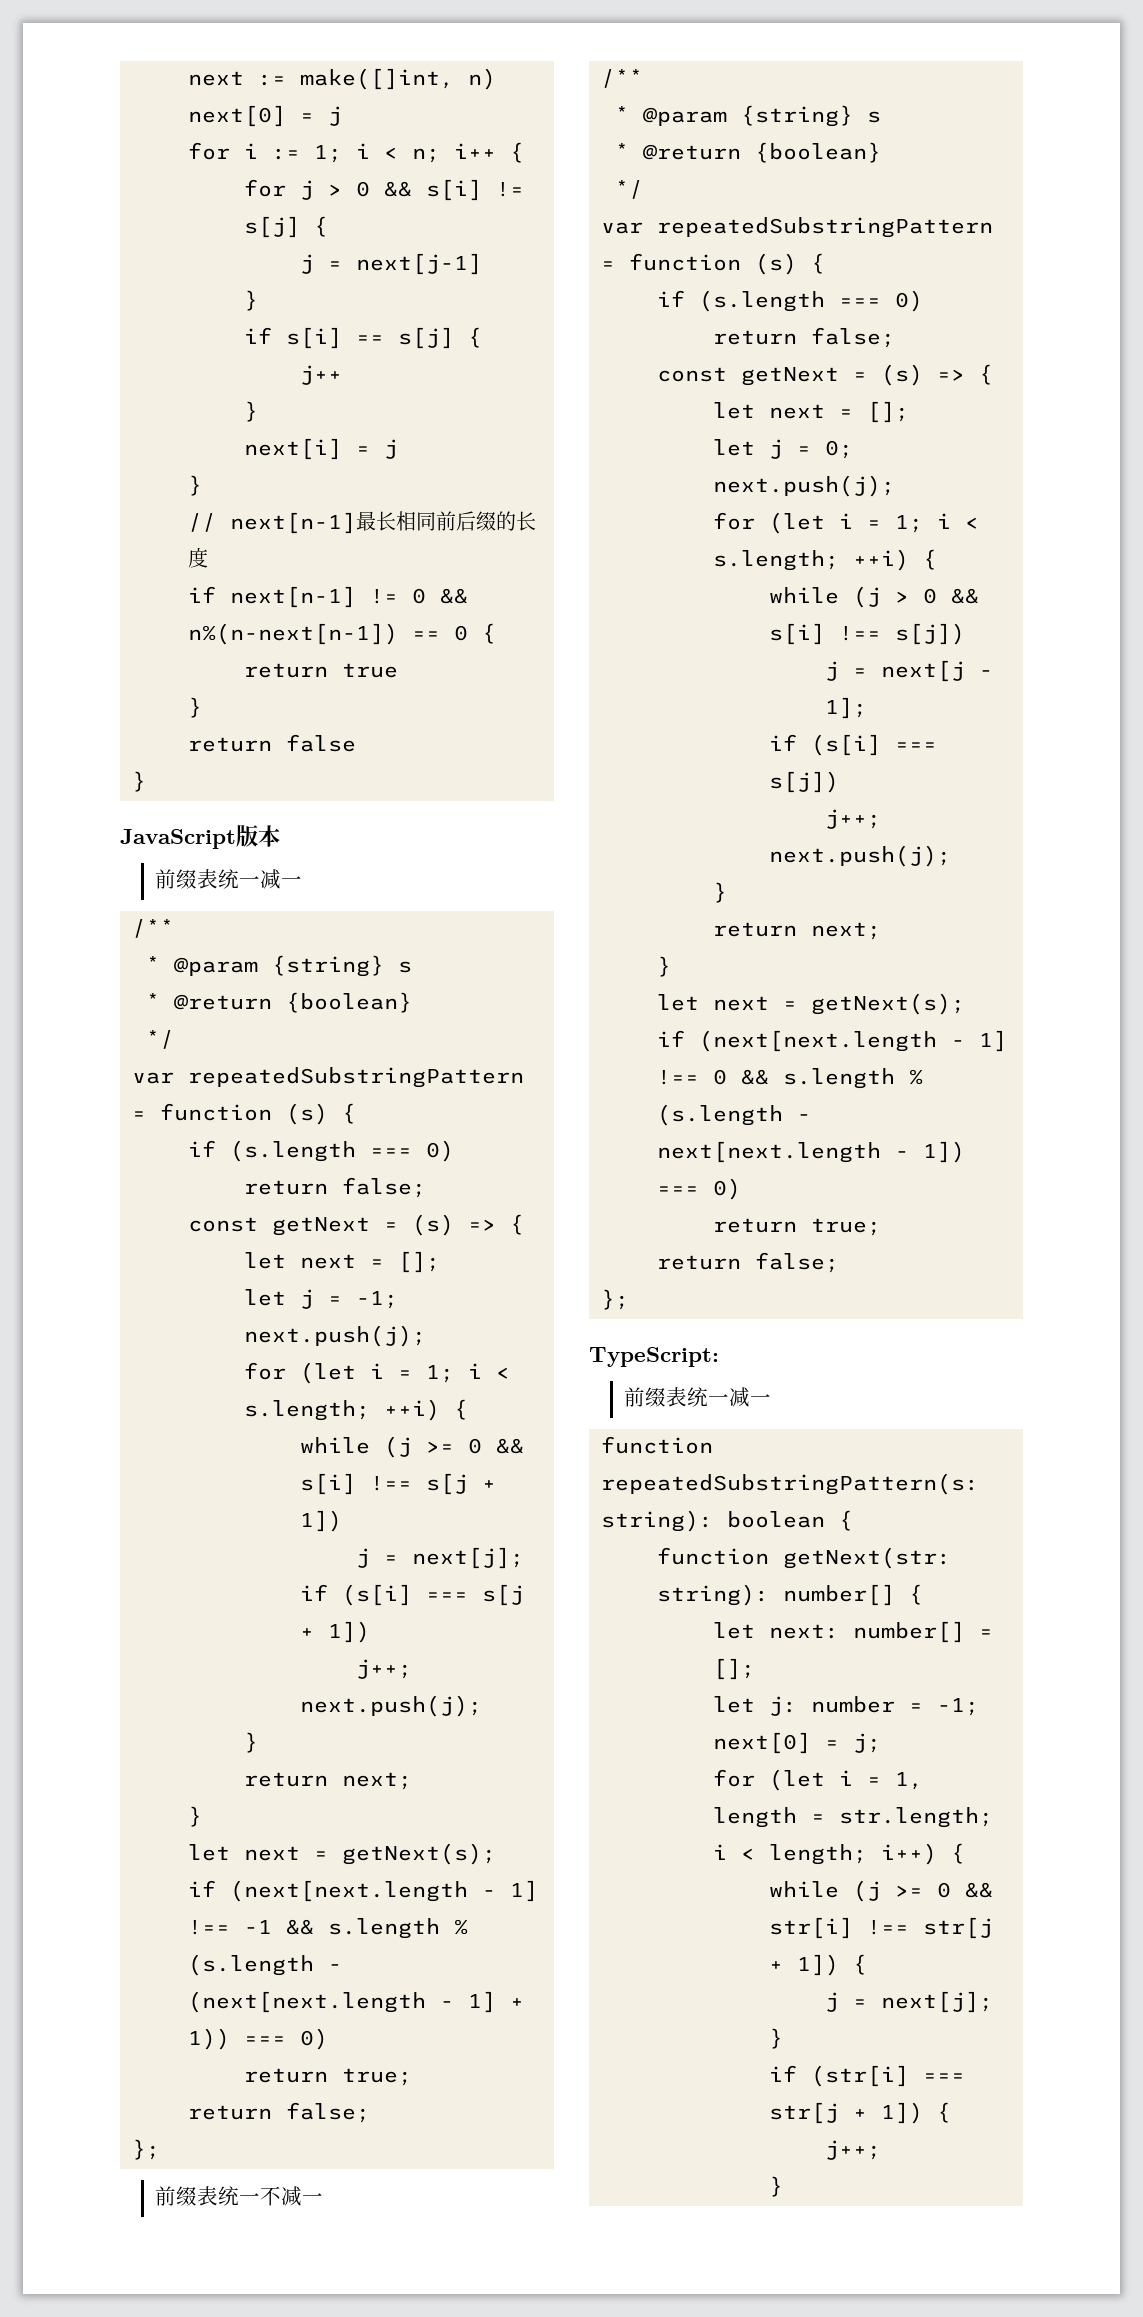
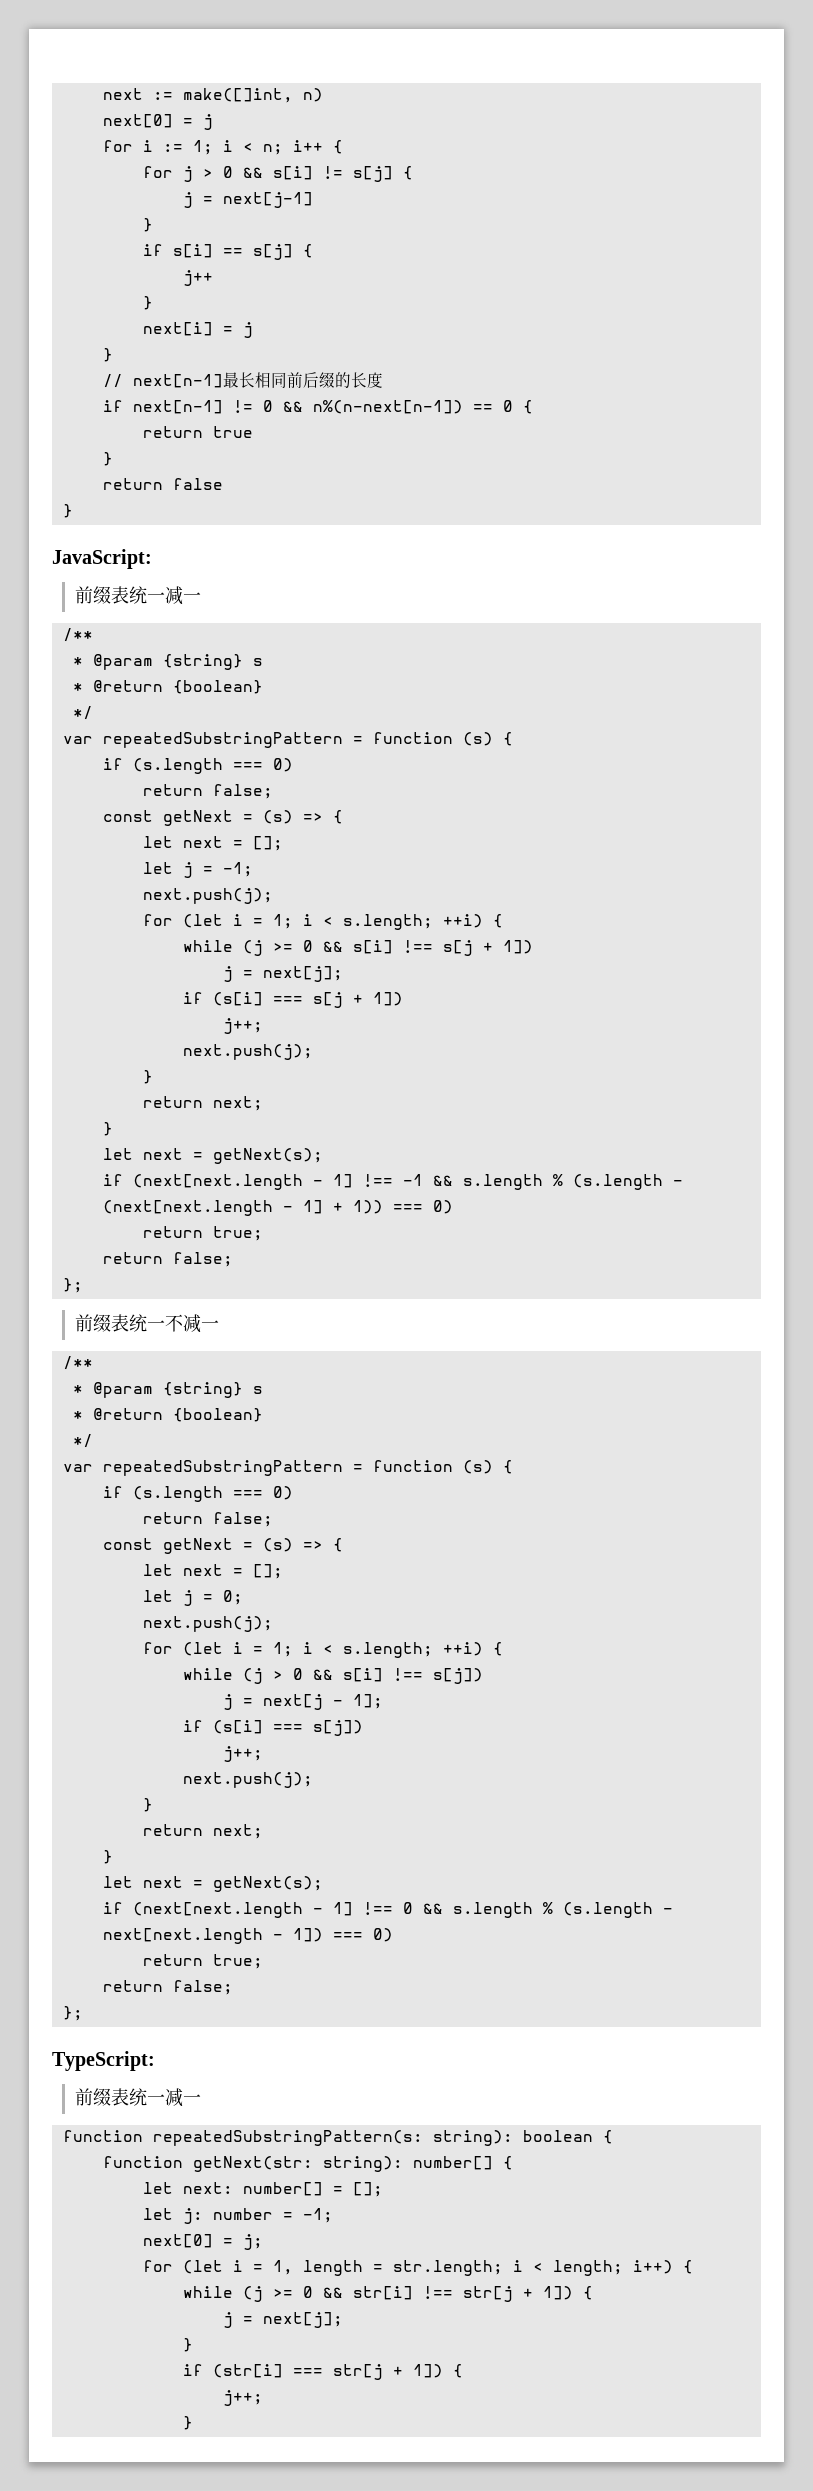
- JavaScript版本
+ JavaScript:

